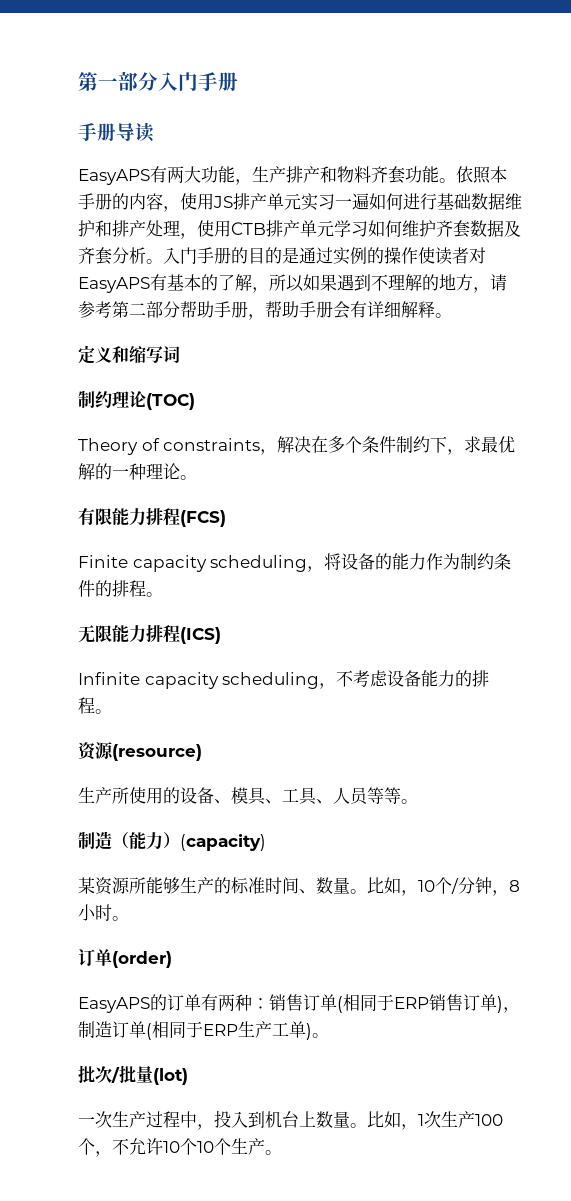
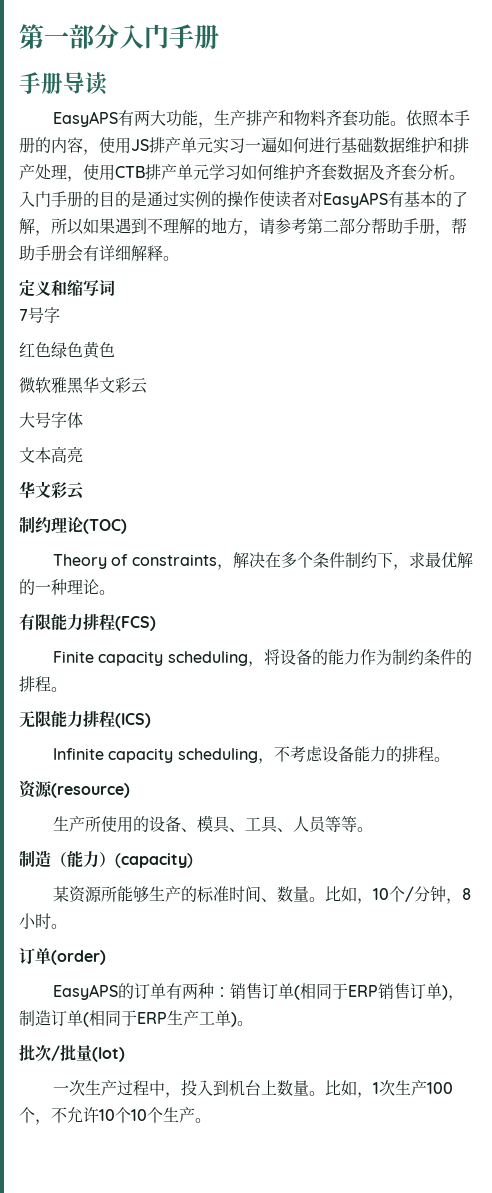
+ 7号字
+ 红色绿色黄色
+ 微软雅黑华文彩云
+ 大号字体
+ 文本高亮
+ 华文彩云

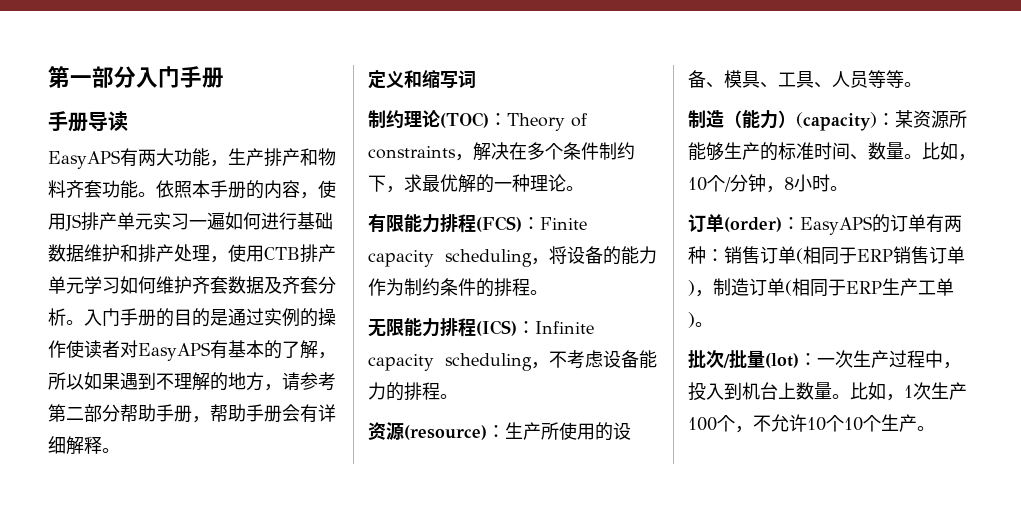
- 7号字
- 红色绿色黄色
- 微软雅黑华文彩云
- 大号字体
- 文本高亮
- 华文彩云
- 制约理论(TOC)
- Theory of constraints，解决在多个条件制约下，求最优解的一种理论。
+ 制约理论(TOC)：Theory of constraints，解决在多个条件制约下，求最优解的一种理论。
- 有限能力排程(FCS)
- Finite capacity scheduling，将设备的能力作为制约条件的排程。
+ 有限能力排程(FCS)：Finite capacity scheduling，将设备的能力作为制约条件的排程。
- 无限能力排程(ICS)
- Infinite capacity scheduling，不考虑设备能力的排程。
+ 无限能力排程(ICS)：Infinite capacity scheduling，不考虑设备能力的排程。
- 资源(resource)
- 生产所使用的设备、模具、工具、人员等等。
+ 资源(resource)：生产所使用的设备、模具、工具、人员等等。
- 制造（能力）(capacity)
- 某资源所能够生产的标准时间、数量。
+ 制造（能力）(capacity)：某资源所能够生产的标准时间、数量。
- 订单(order)
- EasyAPS的订单有两种：销售订单(相同于ERP销售订单)，制造订单(相同于ERP生产工单)。
+ 订单(order)：EasyAPS的订单有两种：销售订单(相同于ERP销售订单)，制造订单(相同于ERP生产工单)。
- 批次/批量(lot)
- 一次生产过程中，投入到机台上数量。
+ 批次/批量(lot)：一次生产过程中，投入到机台上数量。

